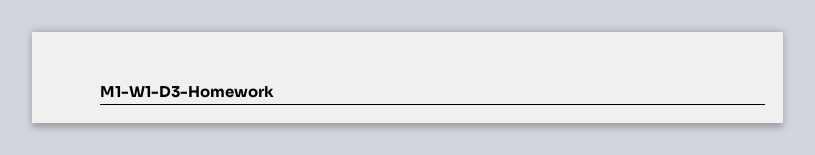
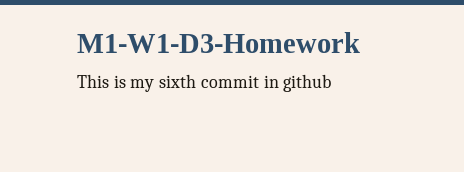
+ This is my sixth commit in github

